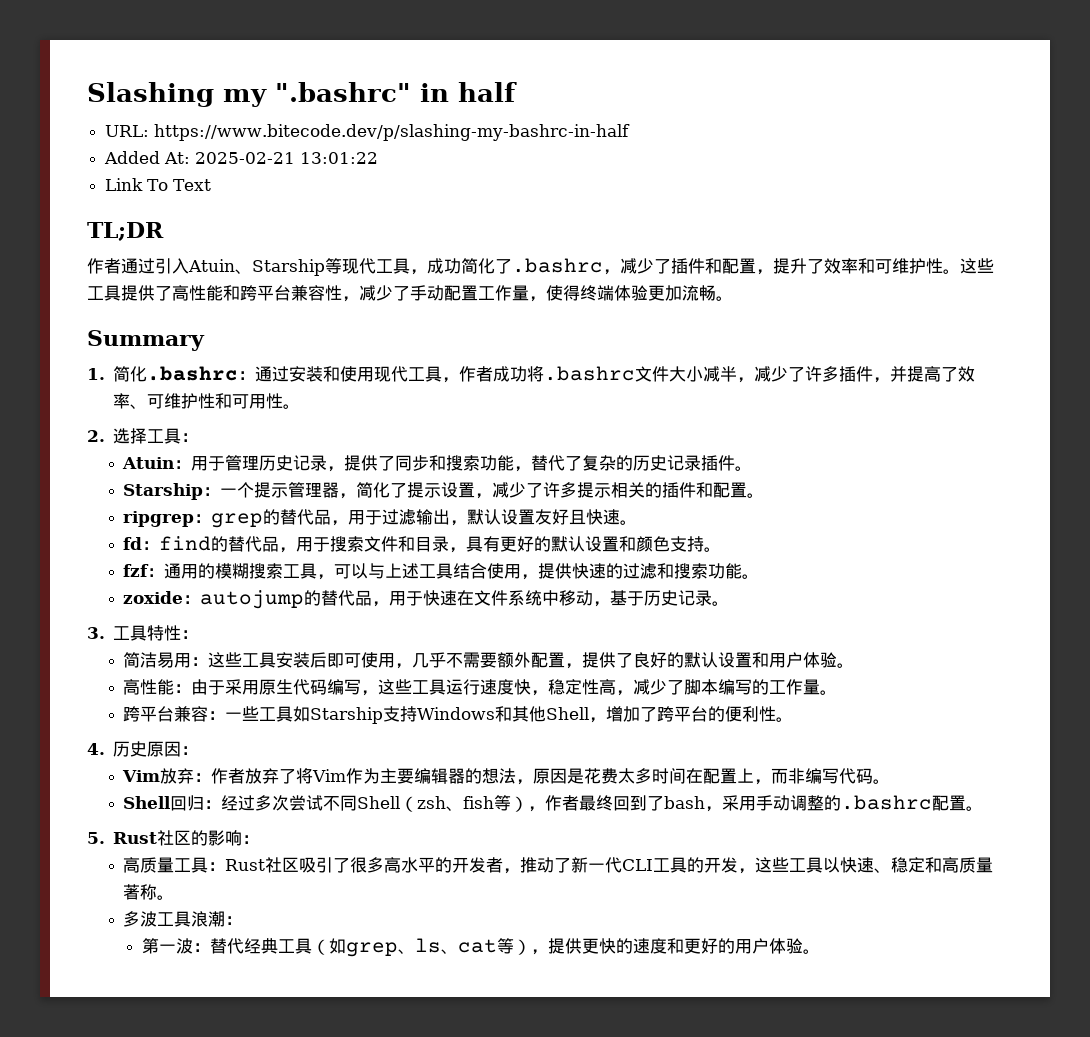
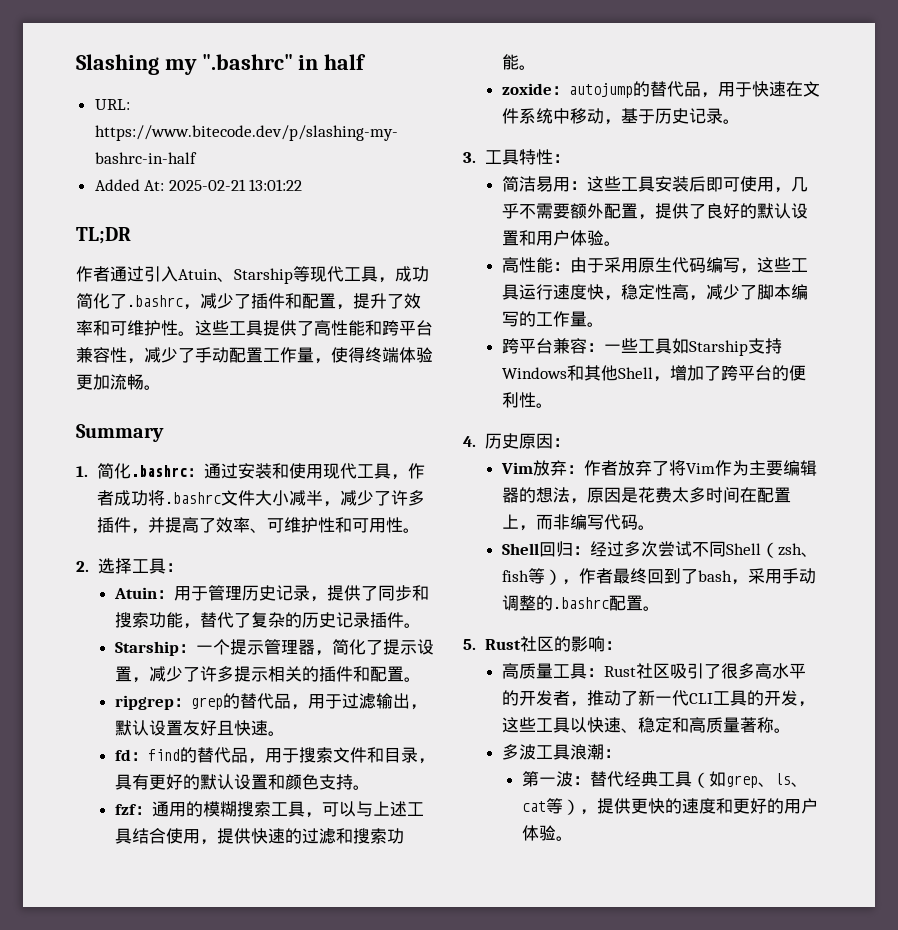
- Link To Text

